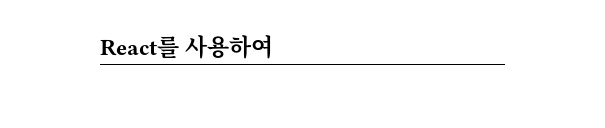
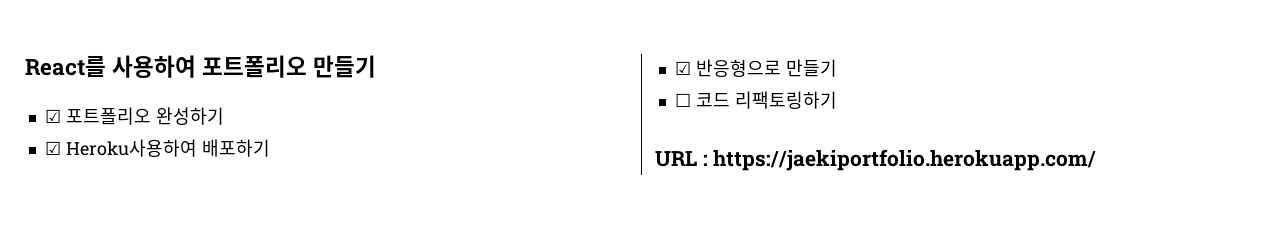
- React를 사용하여
+ React를 사용하여 포트폴리오 만들기
+ ☑ 포트폴리오 완성하기
+ ☑ Heroku사용하여 배포하기
+ ☑ 반응형으로 만들기
+ ☐ 코드 리팩토링하기
+ URL : https://jaekiportfolio.herokuapp.com/

